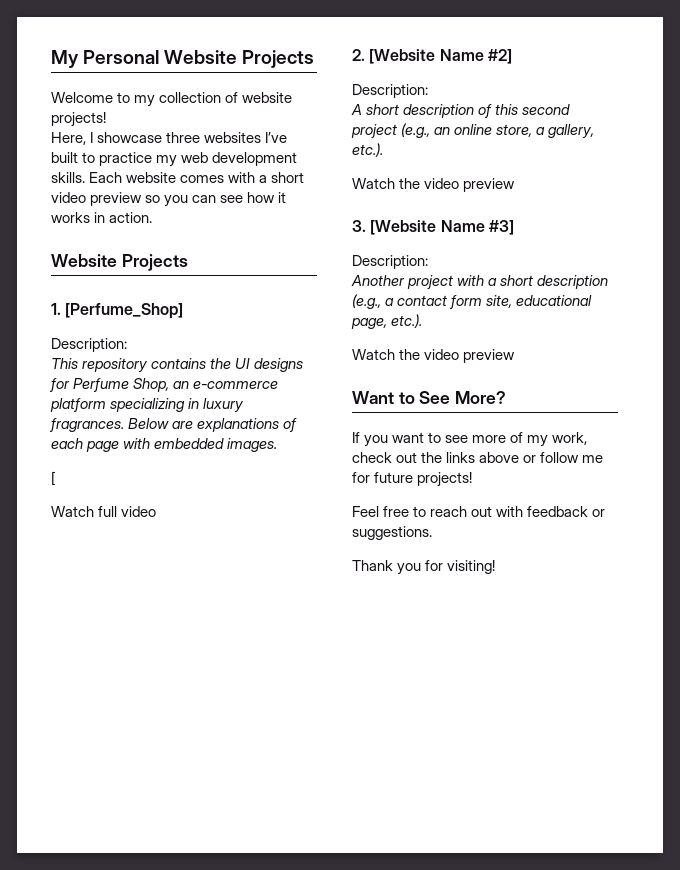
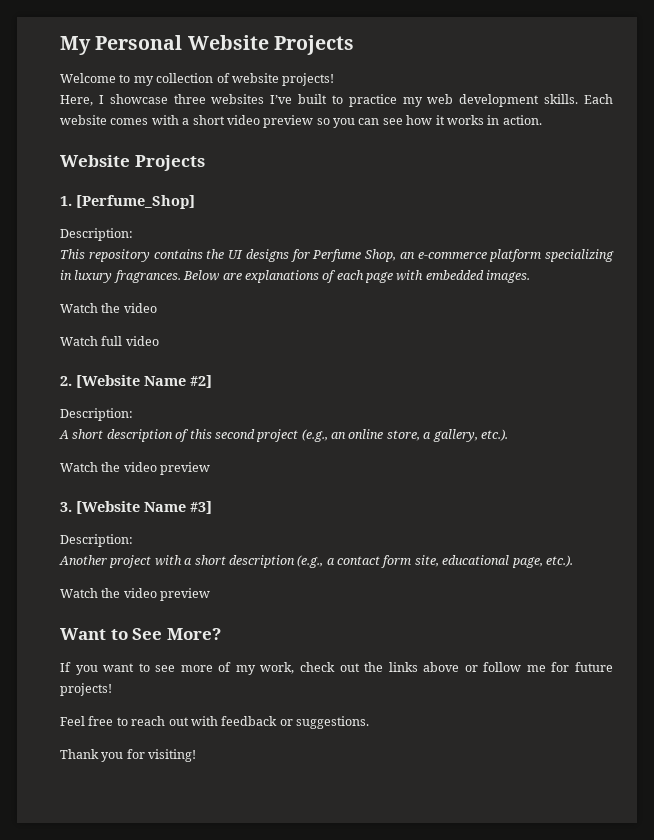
  Below are explanations of each page with embedded images.
- [
+ Watch the video

